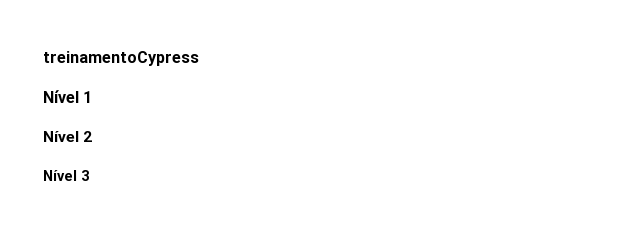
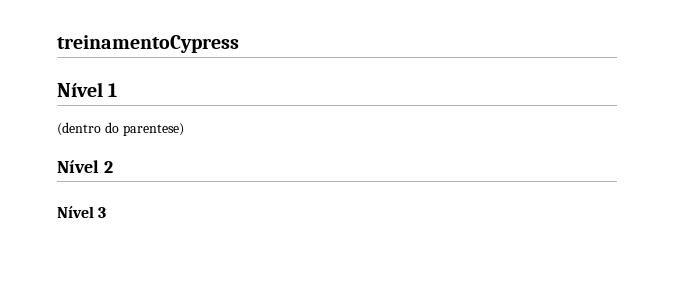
+ (dentro do parentese)

